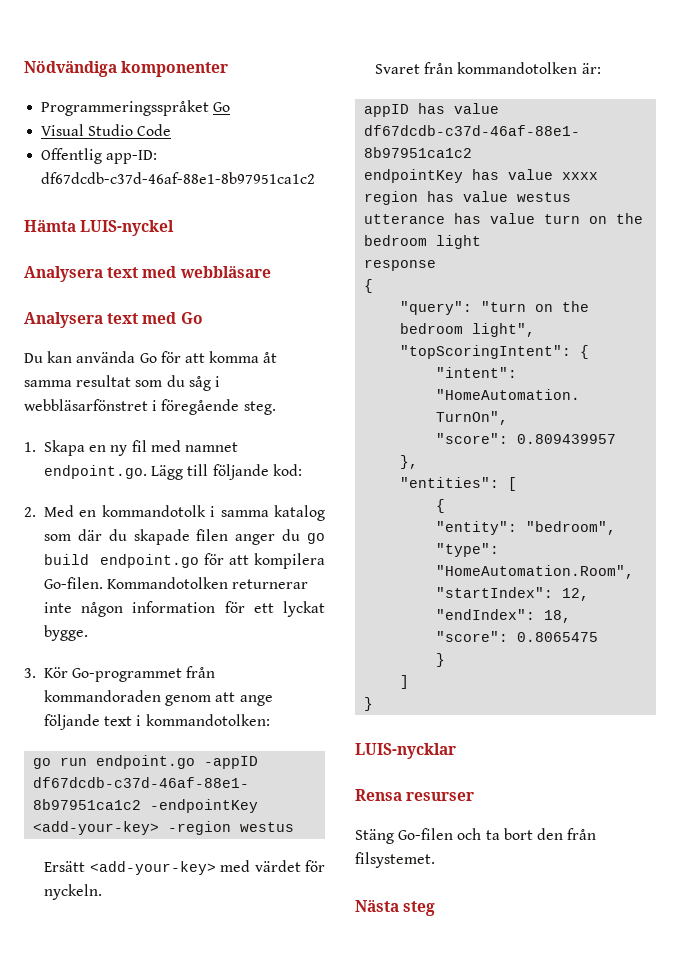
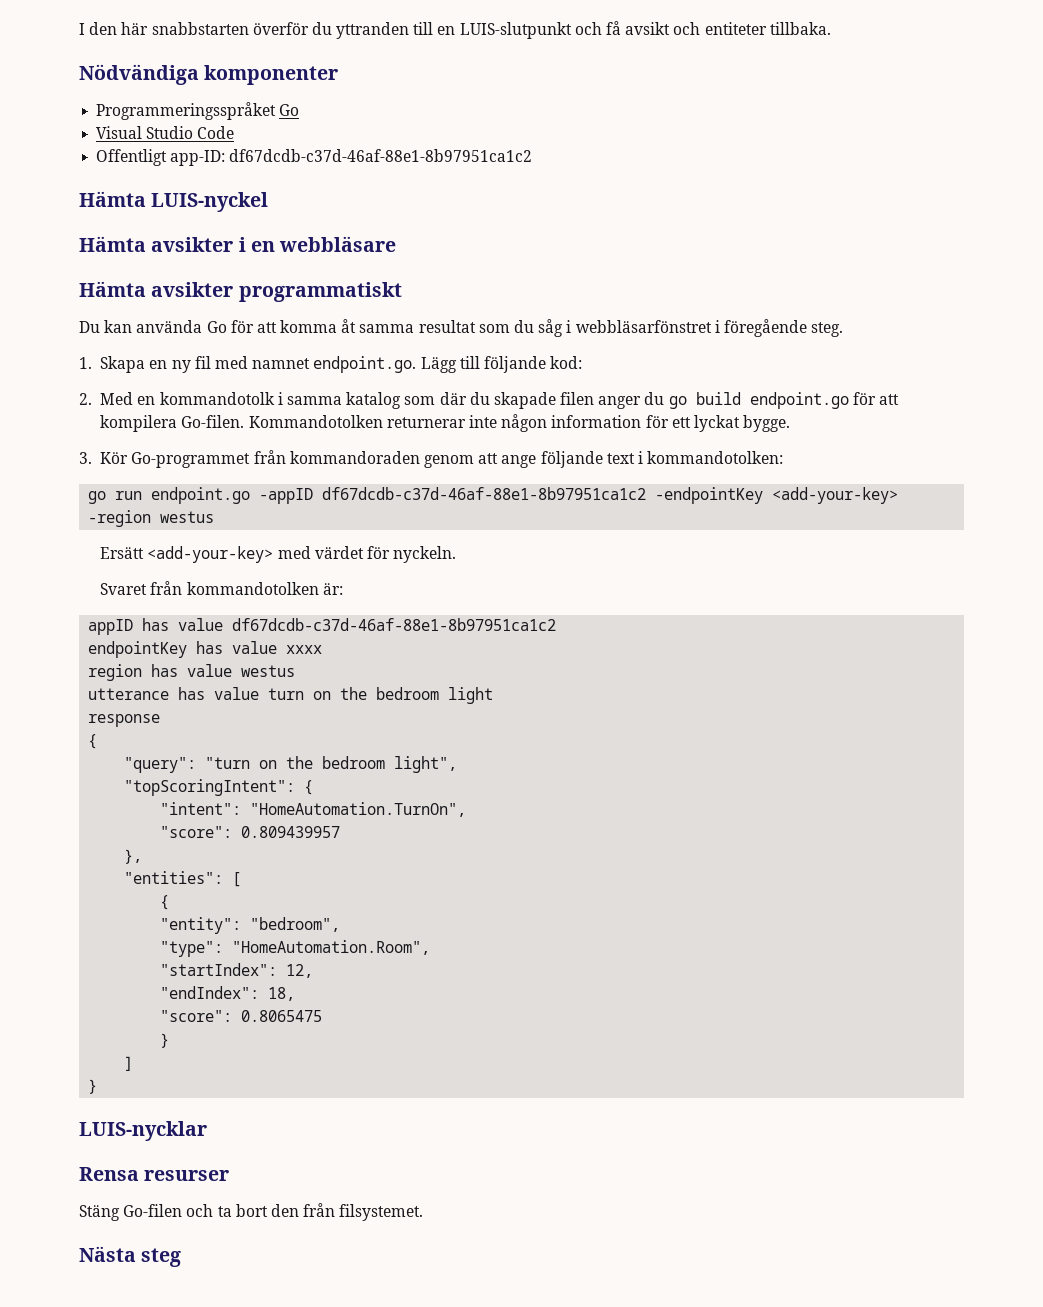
+ I den här snabbstarten överför du yttranden till en LUIS-slutpunkt och få avsikt och entiteter tillbaka.
- Offentlig app-ID: df67dcdb-c37d-46af-88e1-8b97951ca1c2
+ Offentligt app-ID: df67dcdb-c37d-46af-88e1-8b97951ca1c2
- Analysera text med webbläsare
- Analysera text med Go
+ Hämta avsikter i en webbläsare
+ Hämta avsikter programmatiskt

